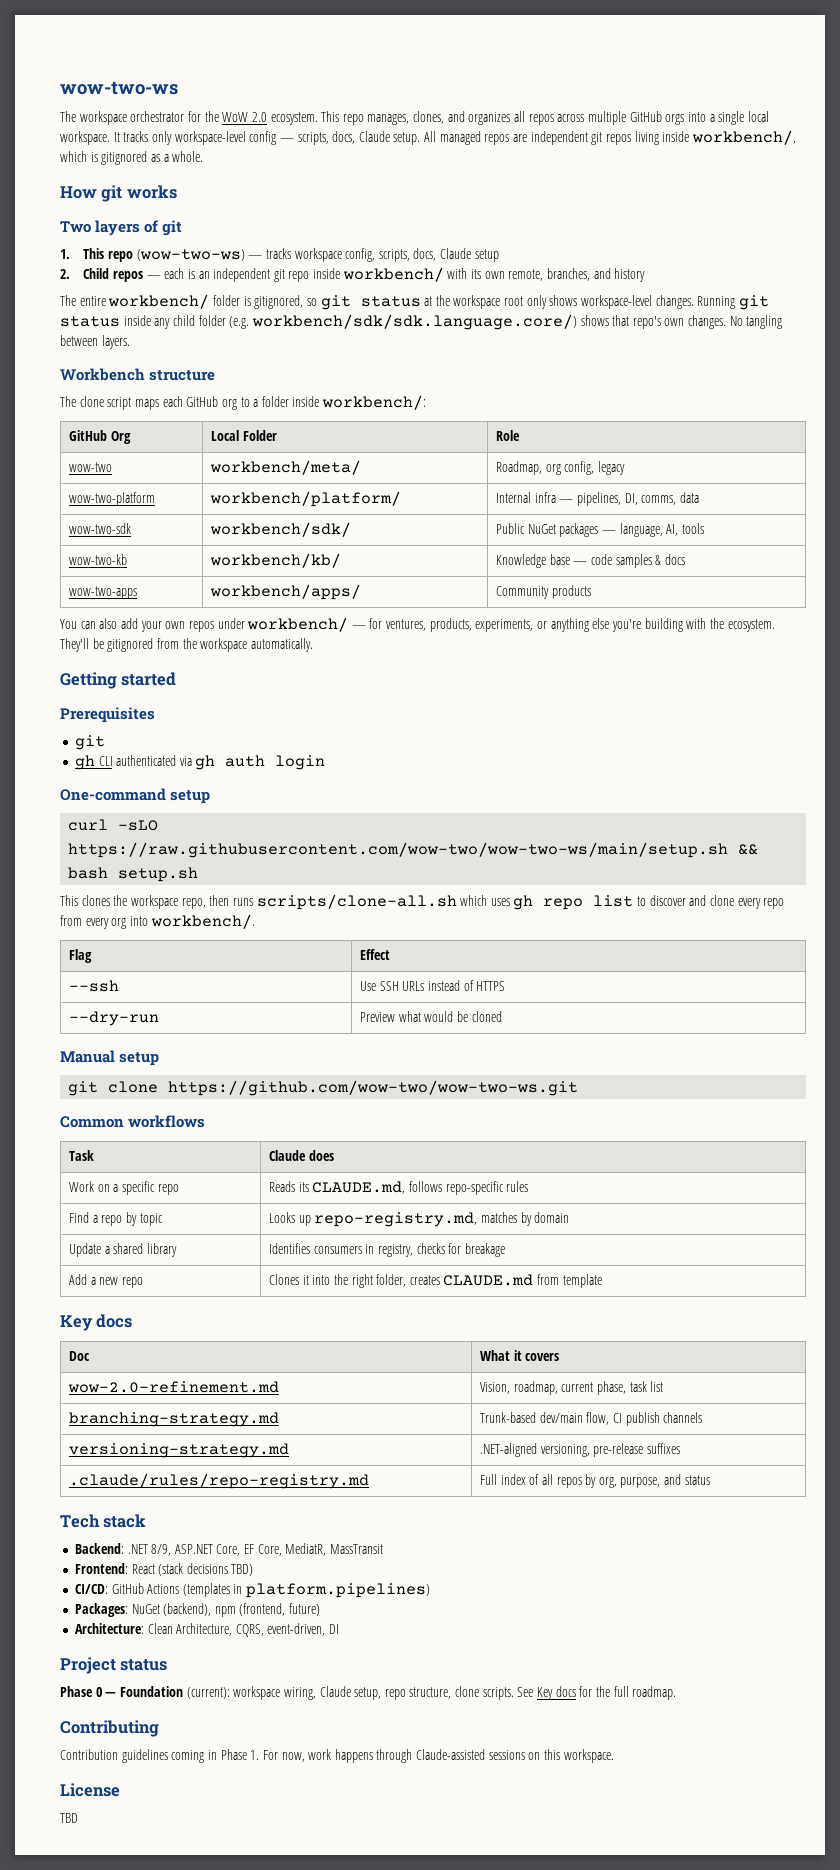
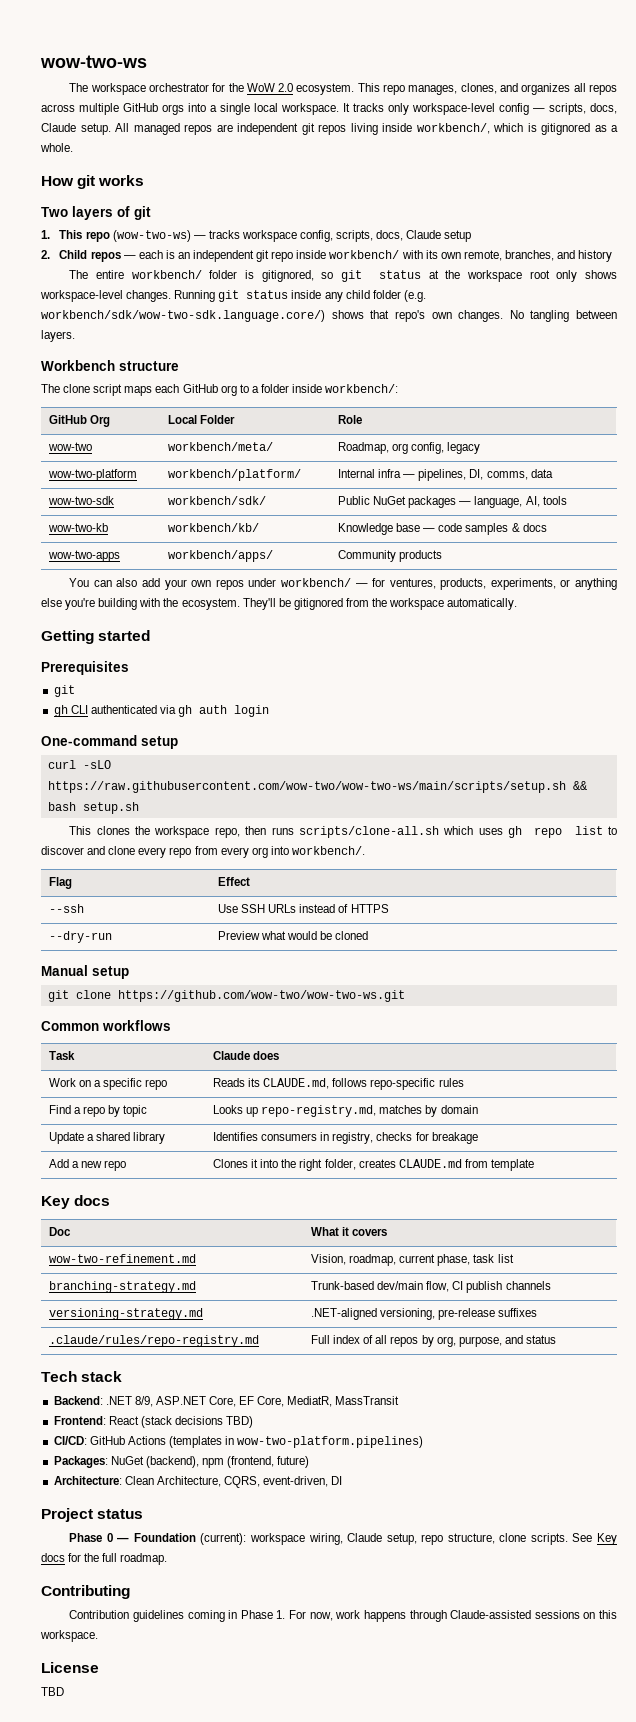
- Running git status inside any child folder (e.g. workbench/sdk/sdk.language.core/) shows that repo's own changes.
+ Running git status inside any child folder (e.g. workbench/sdk/wow-two-sdk.language.core/) shows that repo's own changes.
- curl -sLO https://raw.githubusercontent.com/wow-two/wow-two-ws/main/setup.sh && bash setup.sh
+ curl -sLO https://raw.githubusercontent.com/wow-two/wow-two-ws/main/scripts/setup.sh && bash setup.sh
- wow-2.0-refinement.md | Vision, roadmap, current phase, task list
+ wow-two-refinement.md | Vision, roadmap, current phase, task list
- CI/CD: GitHub Actions (templates in platform.pipelines)
+ CI/CD: GitHub Actions (templates in wow-two-platform.pipelines)

